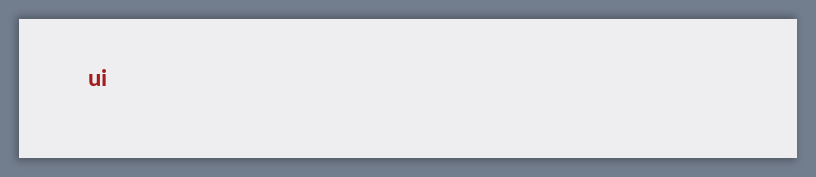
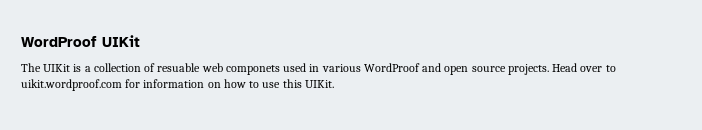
- ui
+ WordProof UIKit
+ The UIKit is a collection of resuable web componets used in various WordProof and open source projects. Head over to uikit.wordproof.com for information on how to use this UIKit.

